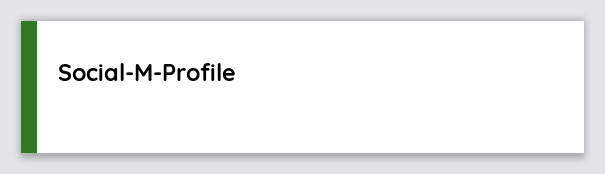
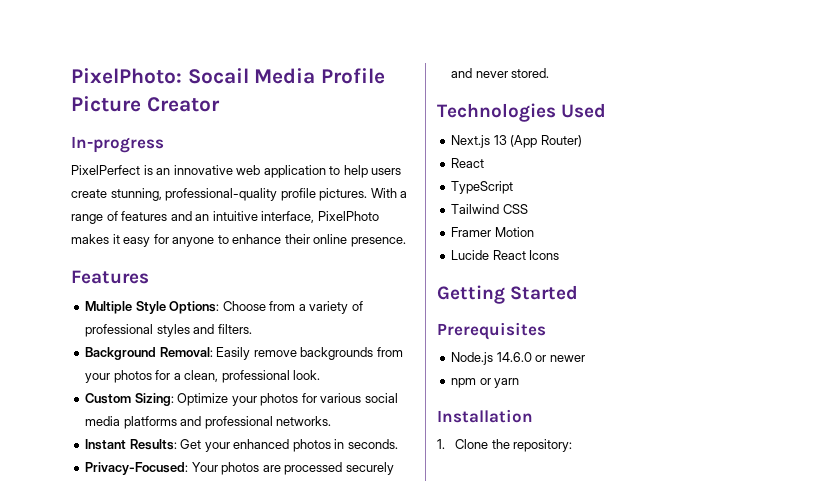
- Social-M-Profile
+ PixelPhoto: Socail Media Profile Picture Creator
+ In-progress
+ PixelPerfect is an innovative web application to help users create stunning, professional-quality profile pictures. With a range of features and an intuitive interface, PixelPhoto makes it easy for anyone to enhance their online presence.
+ Features
+ Multiple Style Options: Choose from a variety of professional styles and filters.
+ Background Removal: Easily remove backgrounds from your photos for a clean, professional look.
+ Custom Sizing: Optimize your photos for various social media platforms and professional networks.
+ Instant Results: Get your enhanced photos in seconds.
+ Privacy-Focused: Your photos are processed securely and never stored.
+ Technologies Used
+ Next.js 13 (App Router)
+ React
+ TypeScript
+ Tailwind CSS
+ Framer Motion
+ Lucide React Icons
+ Getting Started
+ Prerequisites
+ Node.js 14.6.0 or newer
+ npm or yarn
+ Installation
+ 1. Clone the repository:

